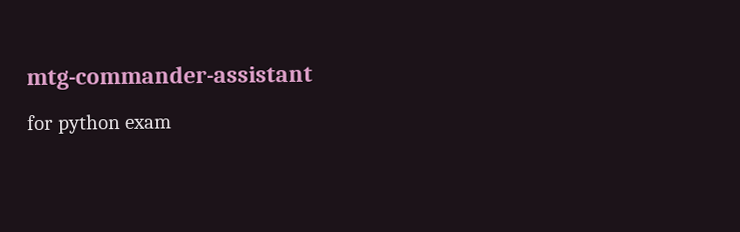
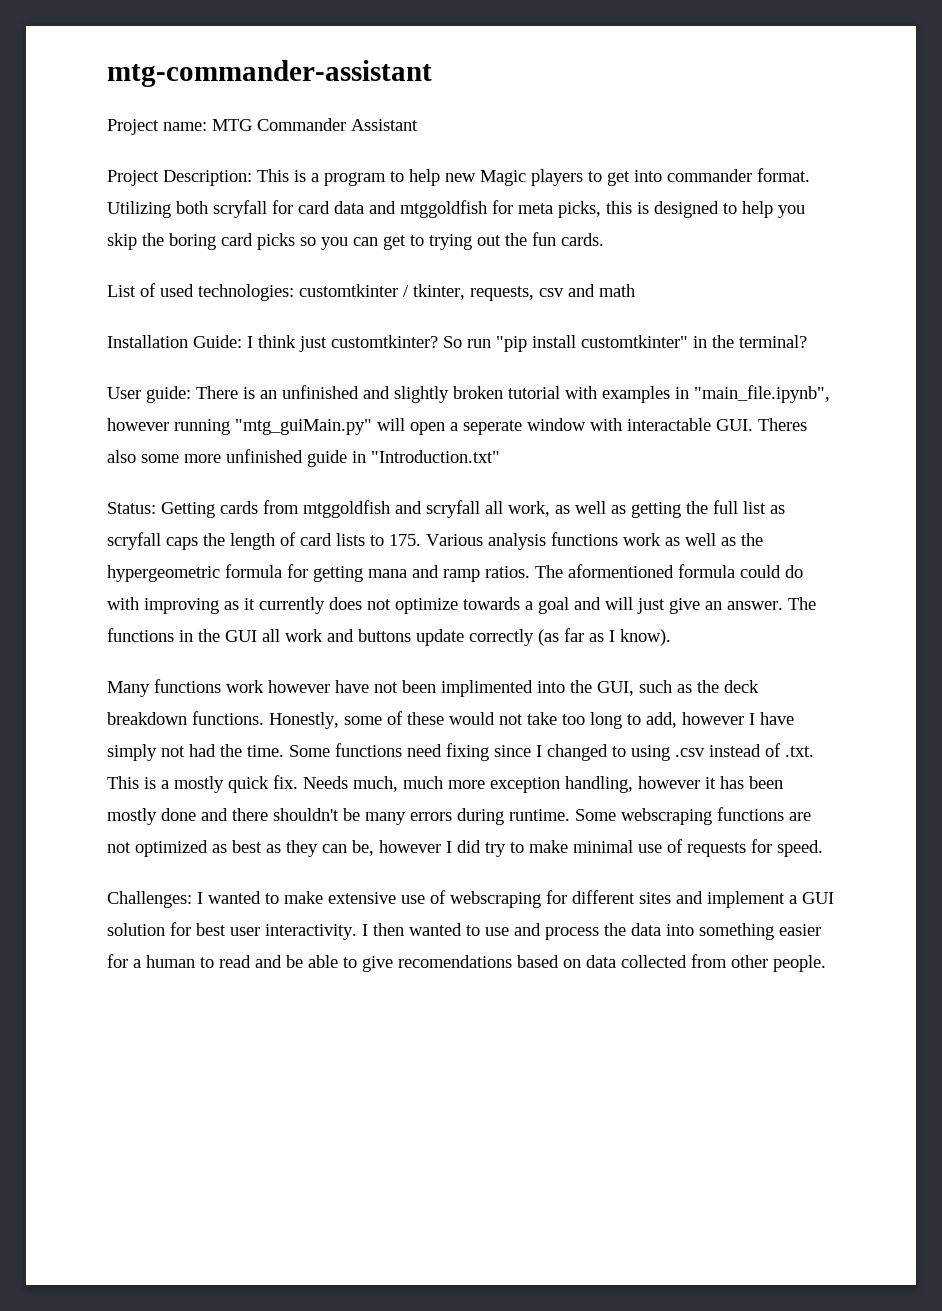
- for python exam
+ Project name: MTG Commander Assistant
+ Project Description: This is a program to help new Magic players to get into commander format. Utilizing both scryfall for card data and mtggoldfish for meta picks, this is designed to help you skip the boring card picks so you can get to trying out the fun cards.
+ List of used technologies: customtkinter / tkinter, requests, csv and math
+ Installation Guide: I think just customtkinter? So run "pip install customtkinter" in the terminal?
+ User guide: There is an unfinished and slightly broken tutorial with examples in "main_file.ipynb", however running "mtg_guiMain.py" will open a seperate window with interactable GUI. Theres also some more unfinished guide in "Introduction.txt"
+ Status: Getting cards from mtggoldfish and scryfall all work, as well as getting the full list as scryfall caps the length of card lists to 175. Various analysis functions work as well as the hypergeometric formula for getting mana and ramp ratios. The aformentioned formula could do with improving as it currently does not optimize towards a goal and will just give an answer. The functions in the GUI all work and buttons update correctly (as far as I know).
+ Many functions work however have not been implimented into the GUI, such as the deck breakdown functions. Honestly, some of these would not take too long to add, however I have simply not had the time. Some functions need fixing since I changed to using .csv instead of .txt. This is a mostly quick fix. Needs much, much more exception handling, however it has been mostly done and there shouldn't be many errors during runtime. Some webscraping functions are not optimized as best as they can be, however I did try to make minimal use of requests for speed.
+ Challenges: I wanted to make extensive use of webscraping for different sites and implement a GUI solution for best user interactivity. I then wanted to use and process the data into something easier for a human to read and be able to give recomendations based on data collected from other people.

